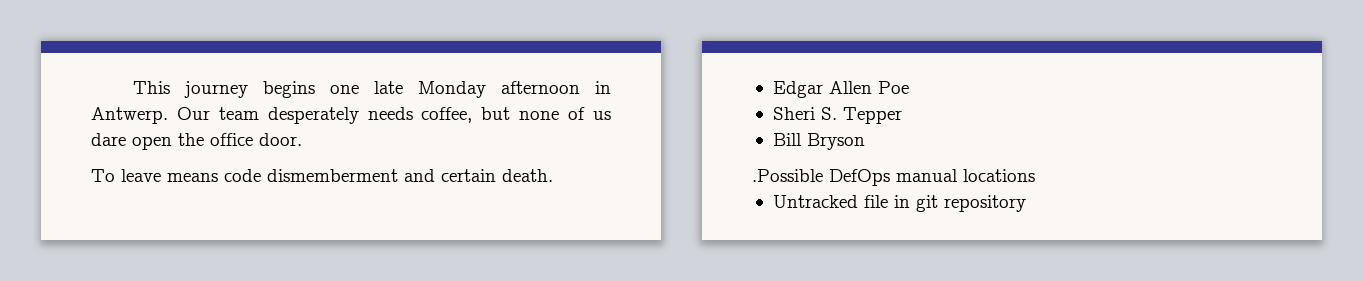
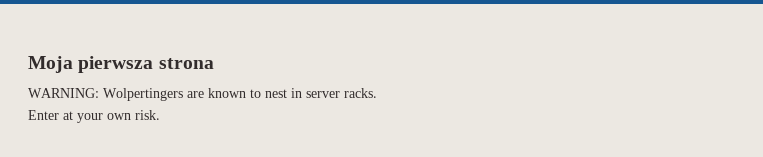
- This journey begins one late Monday afternoon in Antwerp. Our team desperately needs coffee, but none of us dare open the office door.
- To leave means code dismemberment and certain death.
- Edgar Allen Poe
- Sheri S. Tepper
- Bill Bryson
- .Possible DefOps manual locations
- Untracked file in git repository
+ Moja pierwsza strona
+ WARNING: Wolpertingers are known to nest in server racks.
+ Enter at your own risk.

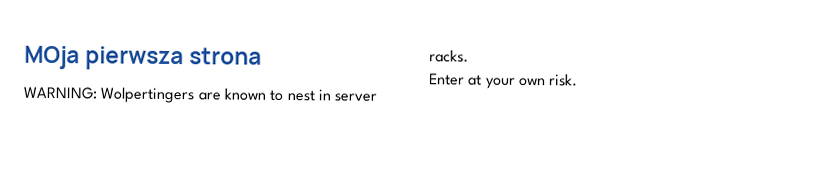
- Moja pierwsza strona
+ MOja pierwsza strona

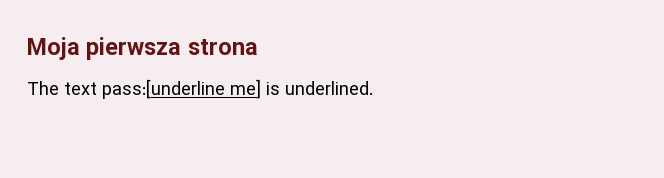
- MOja pierwsza strona
+ Moja pierwsza strona
- WARNING: Wolpertingers are known to nest in server racks.
- Enter at your own risk.
+ The text pass:[underline me] is underlined.

